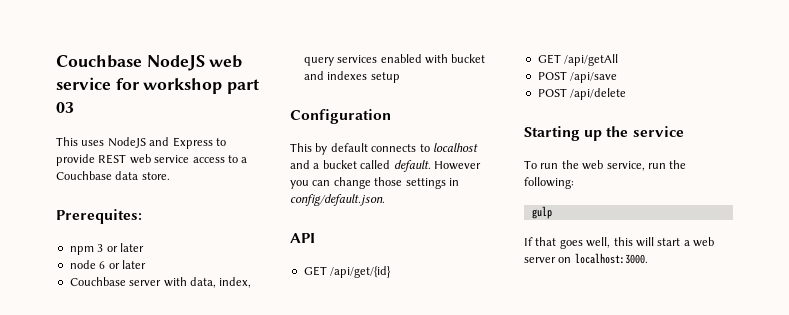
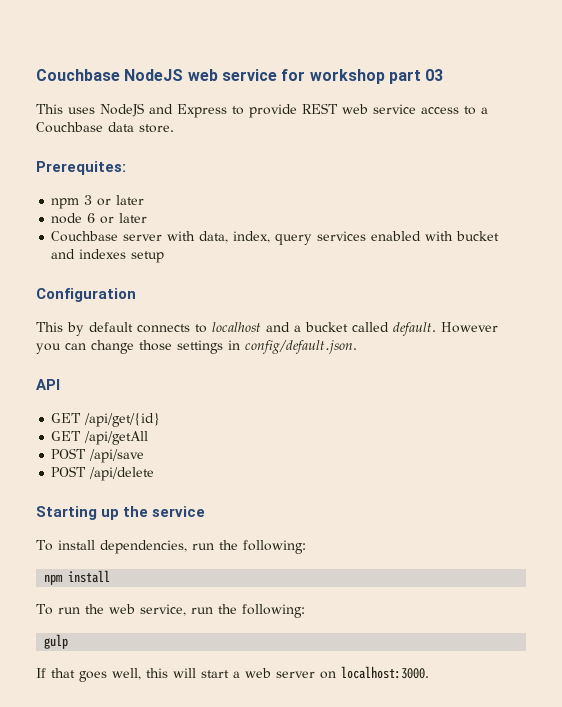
+ To install dependencies, run the following:
+ npm install

